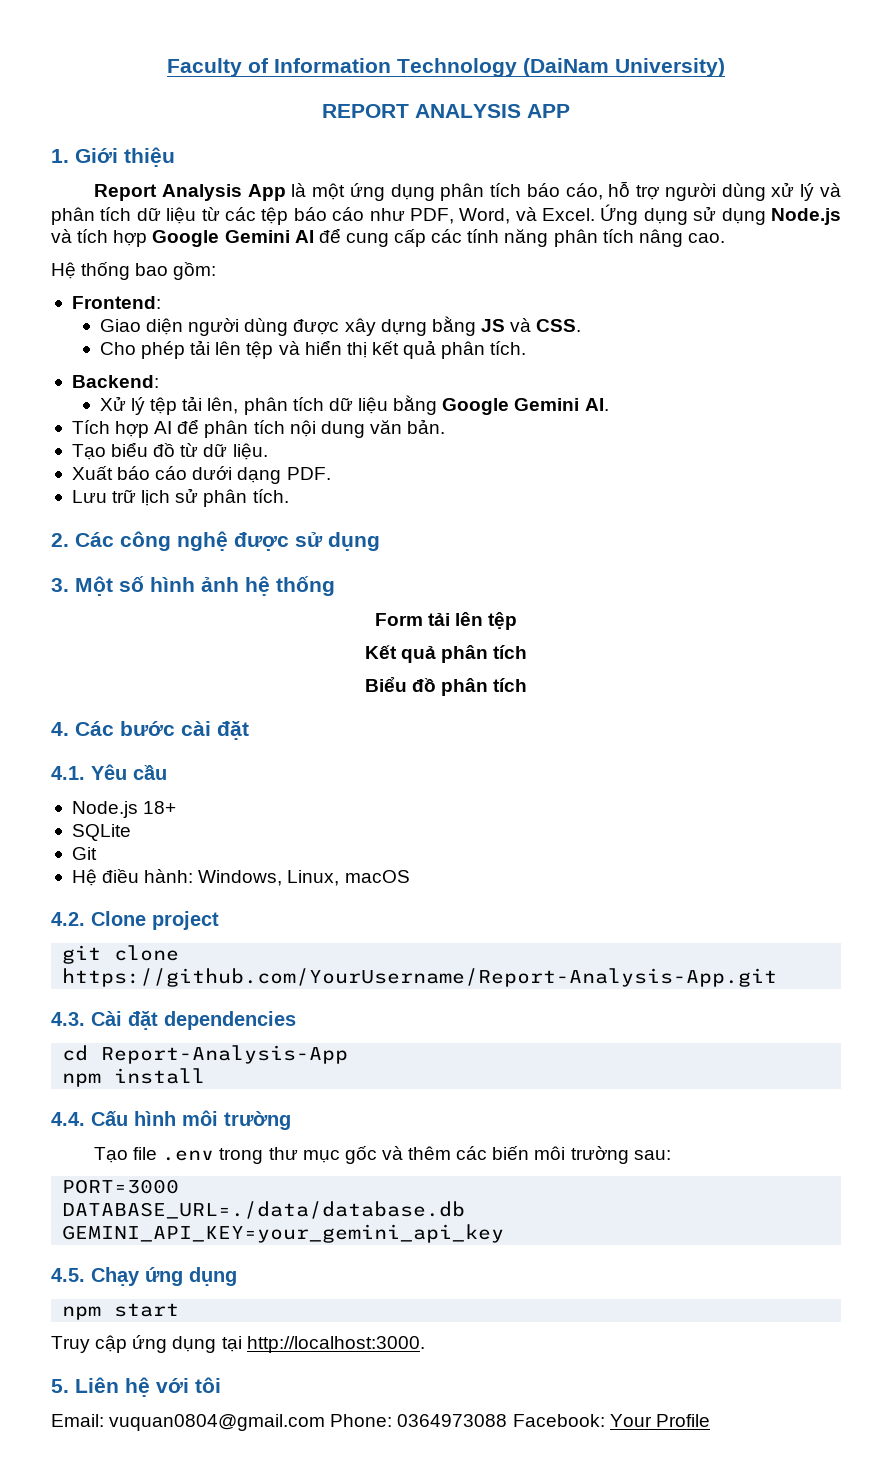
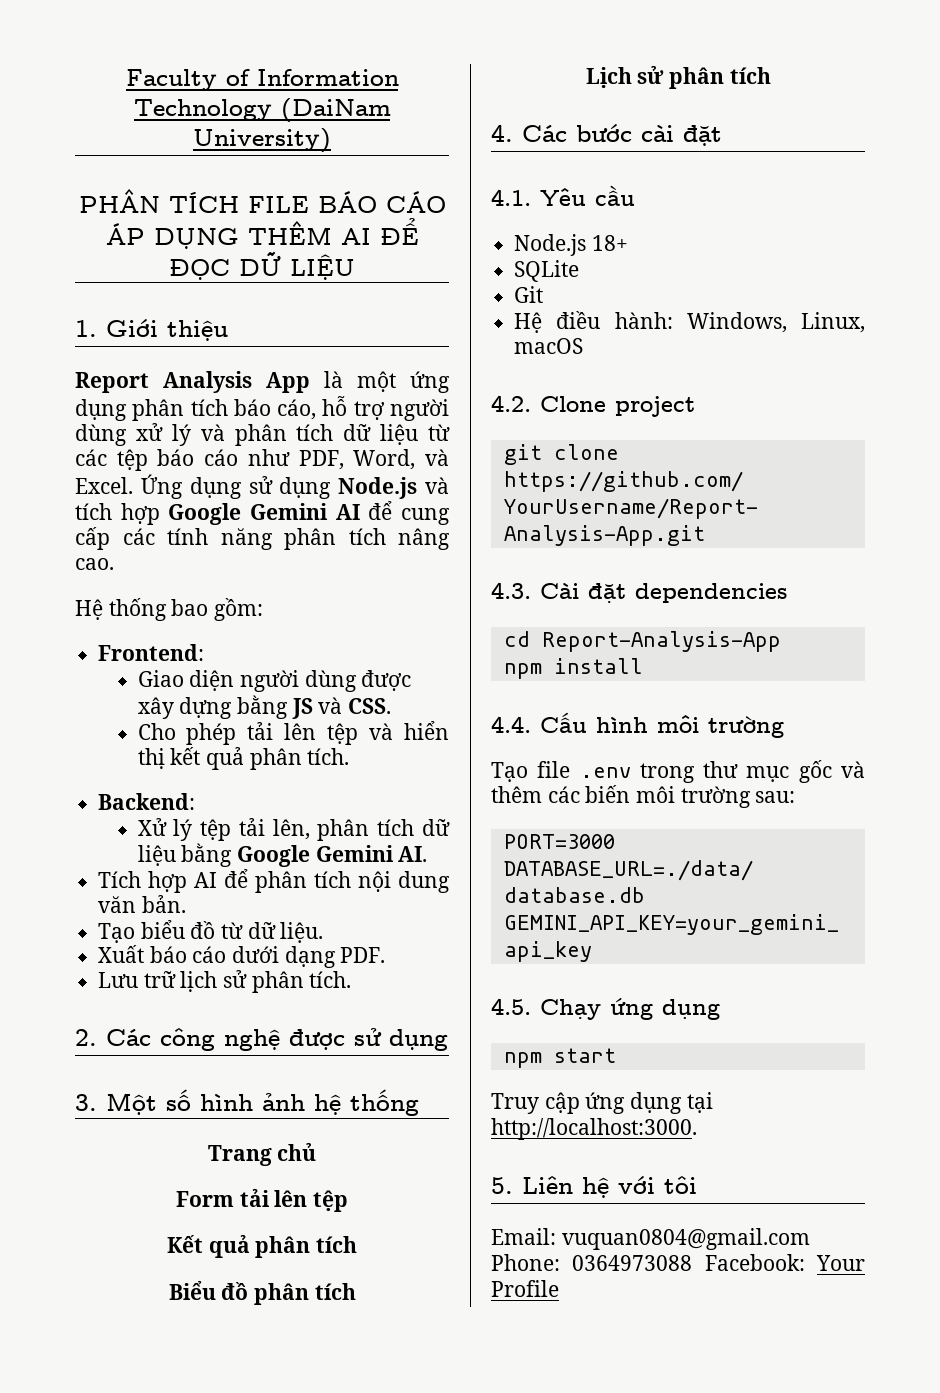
- REPORT ANALYSIS APP
+ PHÂN TÍCH FILE BÁO CÁO ÁP DỤNG THÊM AI ĐỂ ĐỌC DỮ LIỆU
+ Trang chủ
+ Lịch sử phân tích

